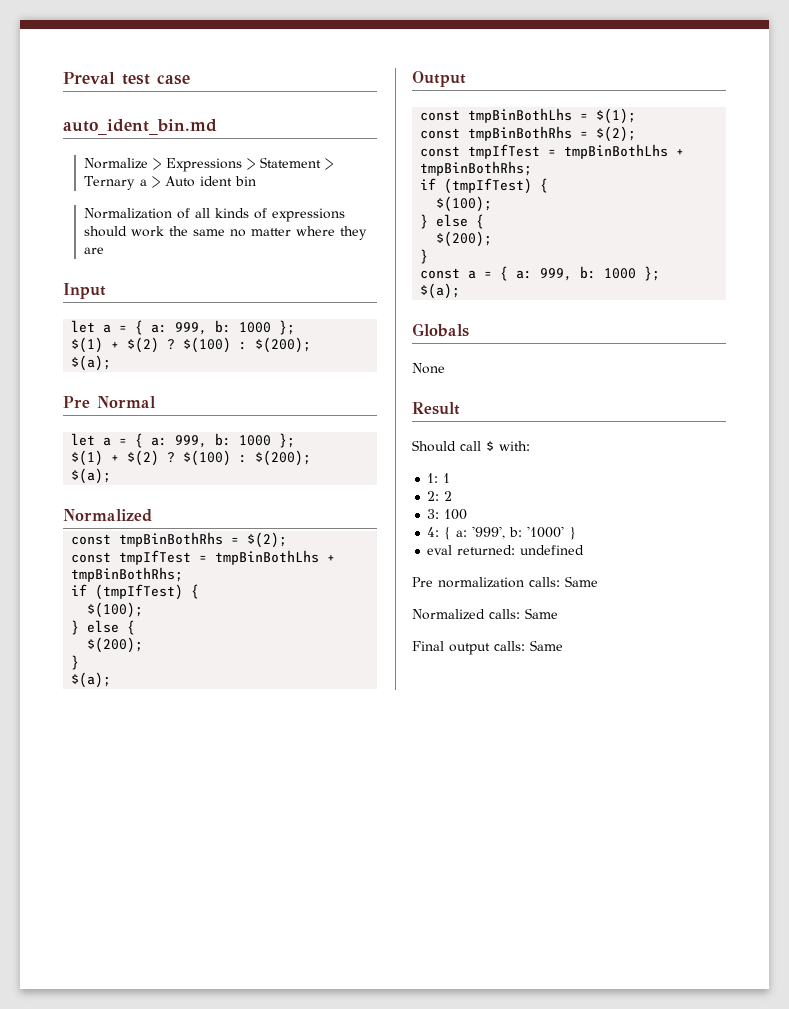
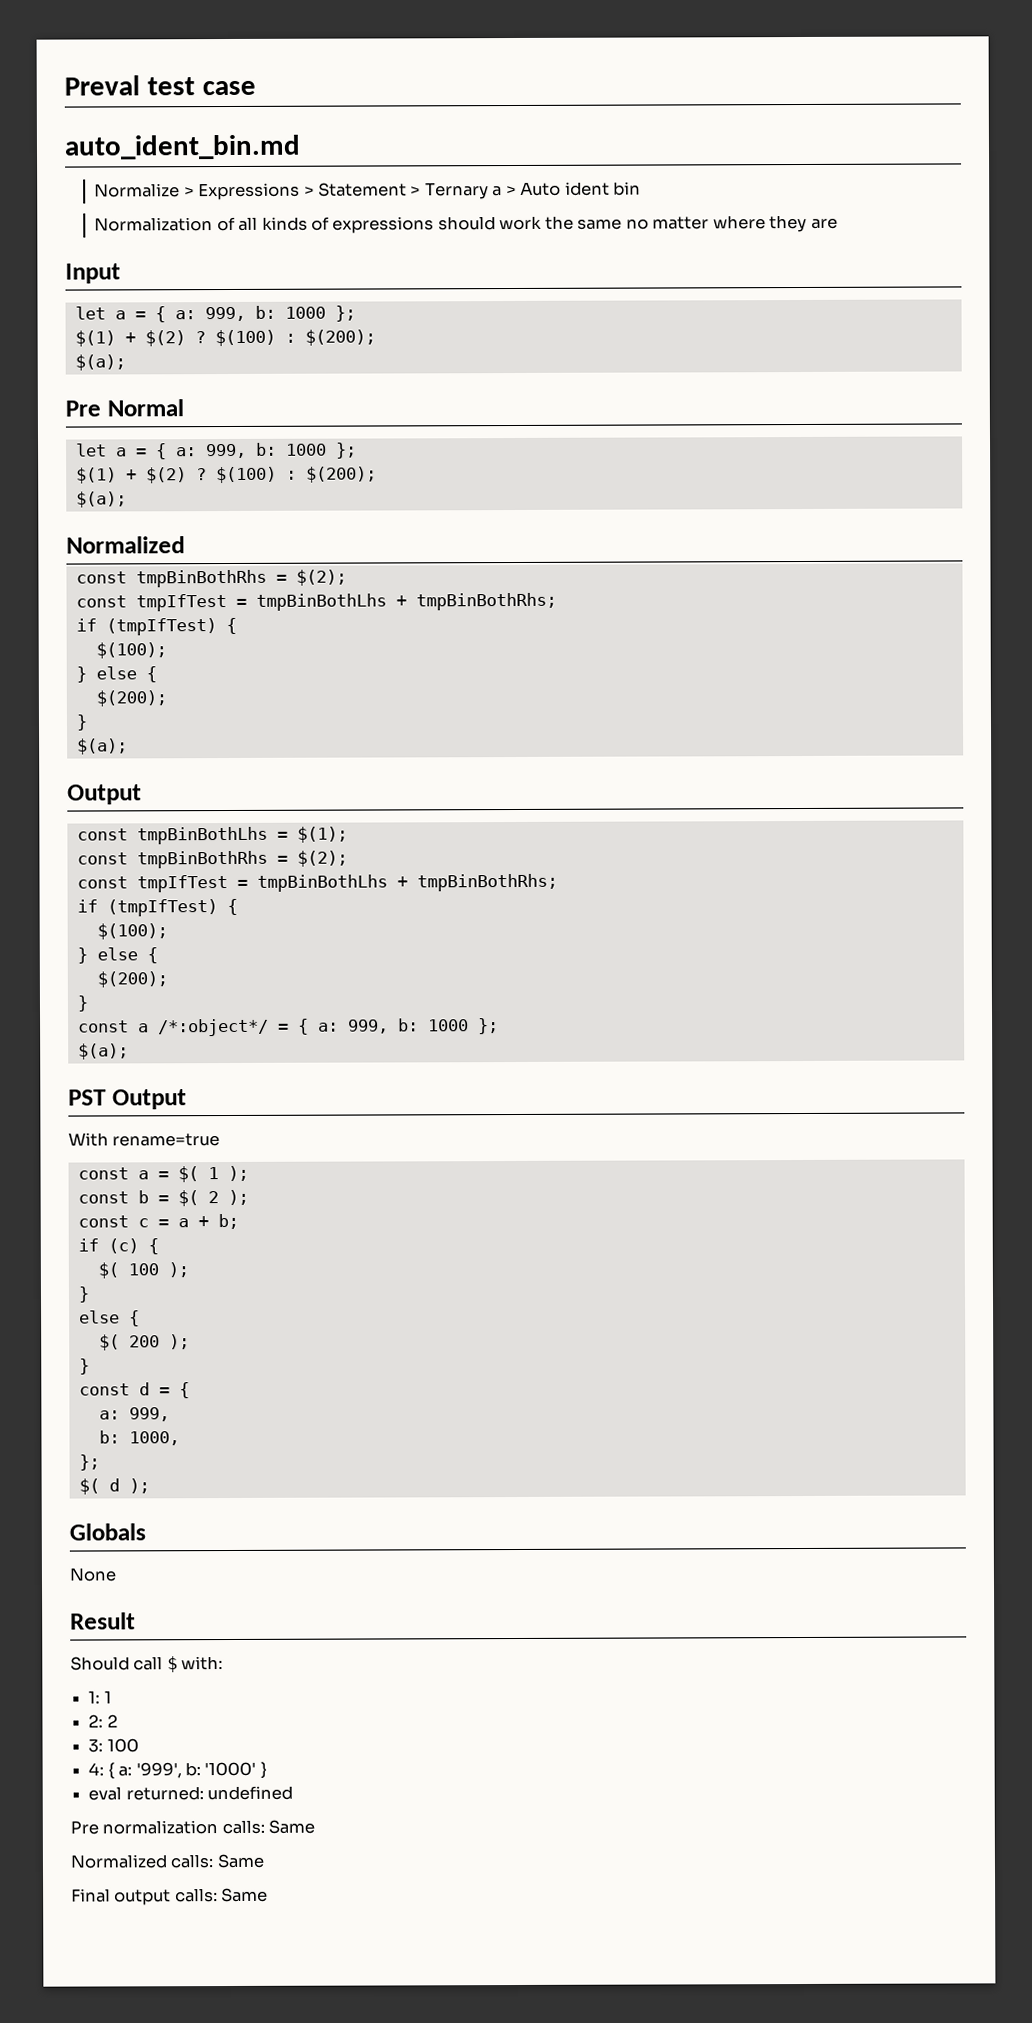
- const a = { a: 999, b: 1000 };
+ const a /*:object*/ = { a: 999, b: 1000 };
+ PST Output
+ With rename=true
+ const a = $( 1 );
+ const b = $( 2 );
+ const c = a + b;
+ if (c) {
+ $( 100 );
+ }
+ else {
+ $( 200 );
+ }
+ const d = {
+ a: 999,
+ b: 1000,
+ };
+ $( d );

